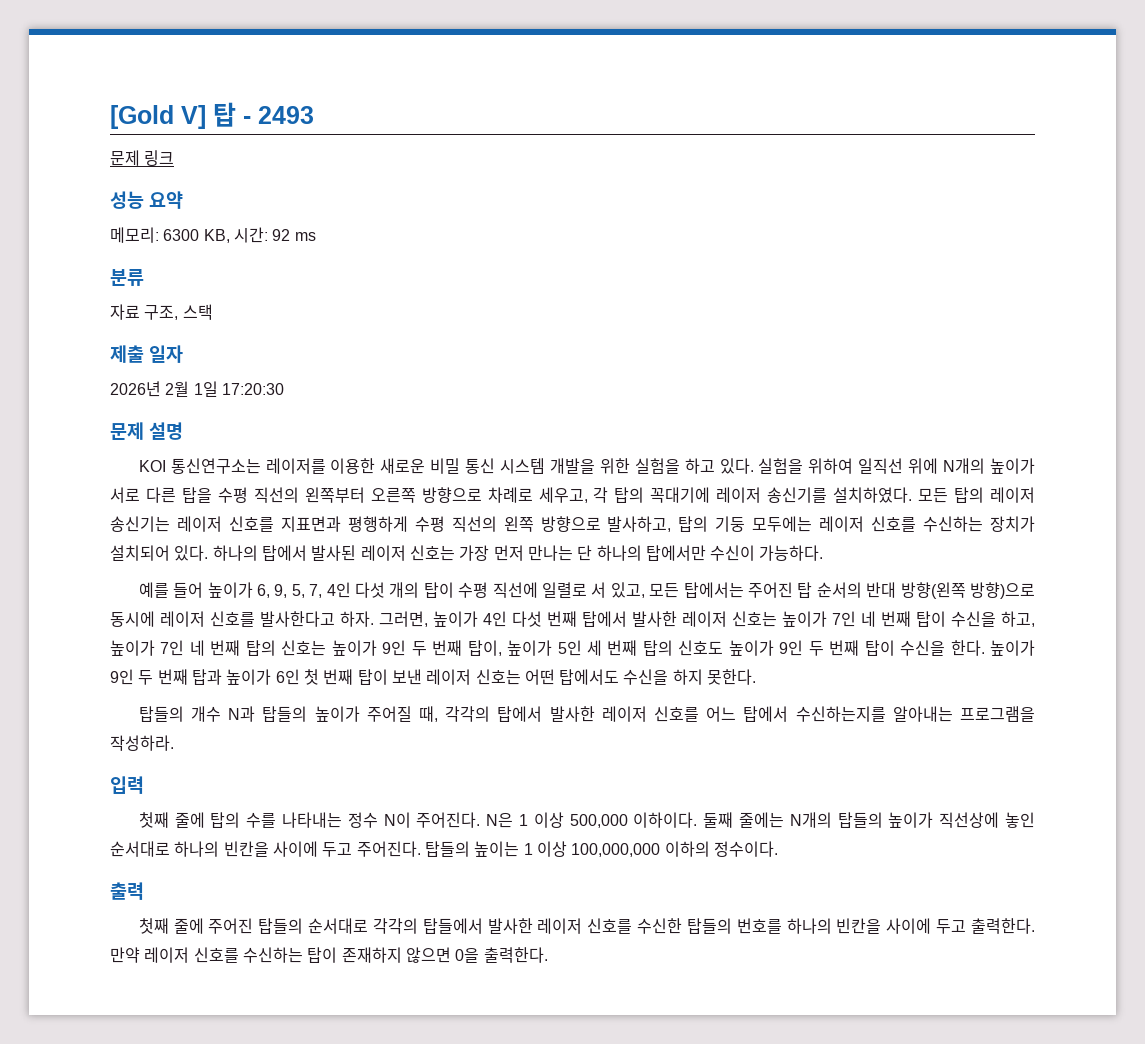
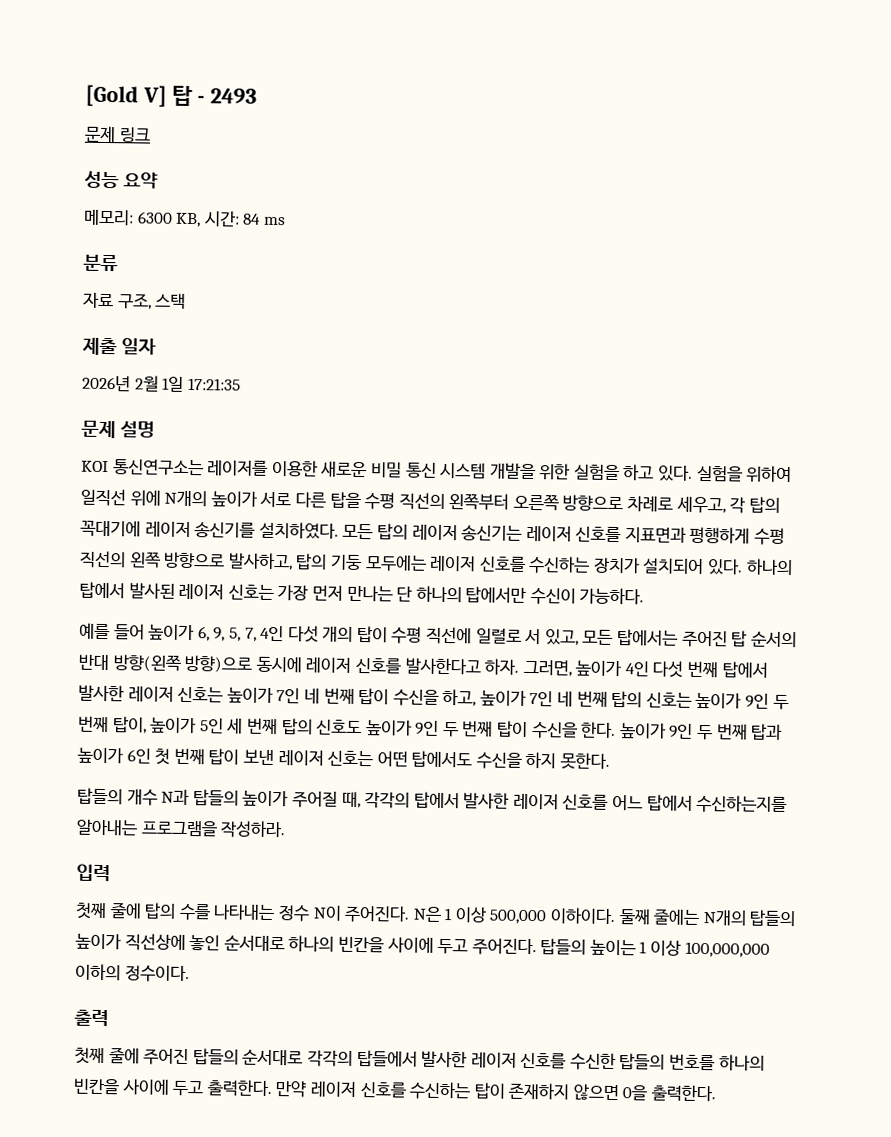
- 메모리: 6300 KB, 시간: 92 ms
+ 메모리: 6300 KB, 시간: 84 ms
- 2026년 2월 1일 17:20:30
+ 2026년 2월 1일 17:21:35

